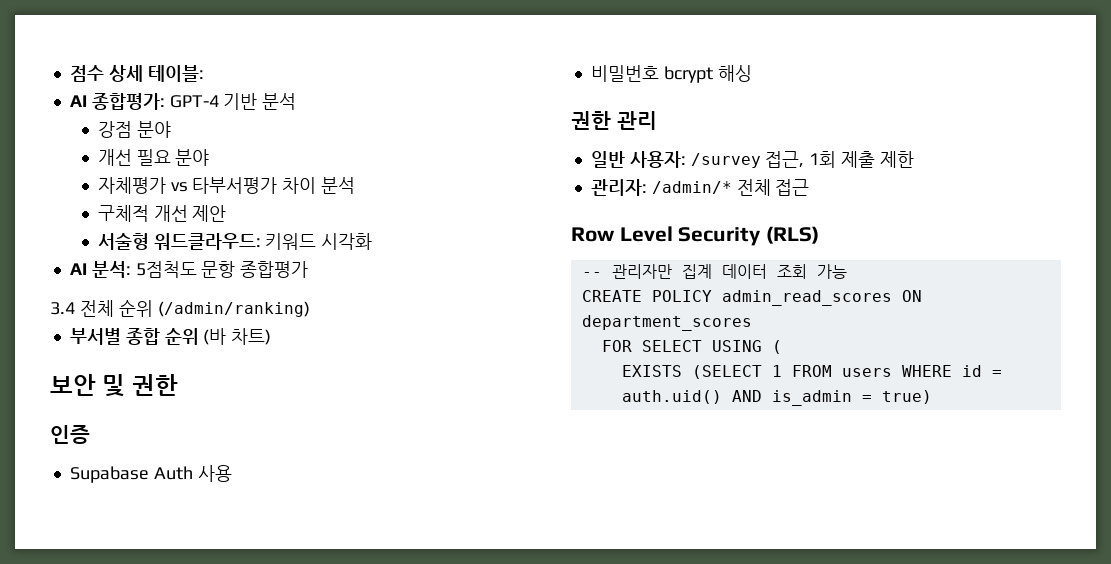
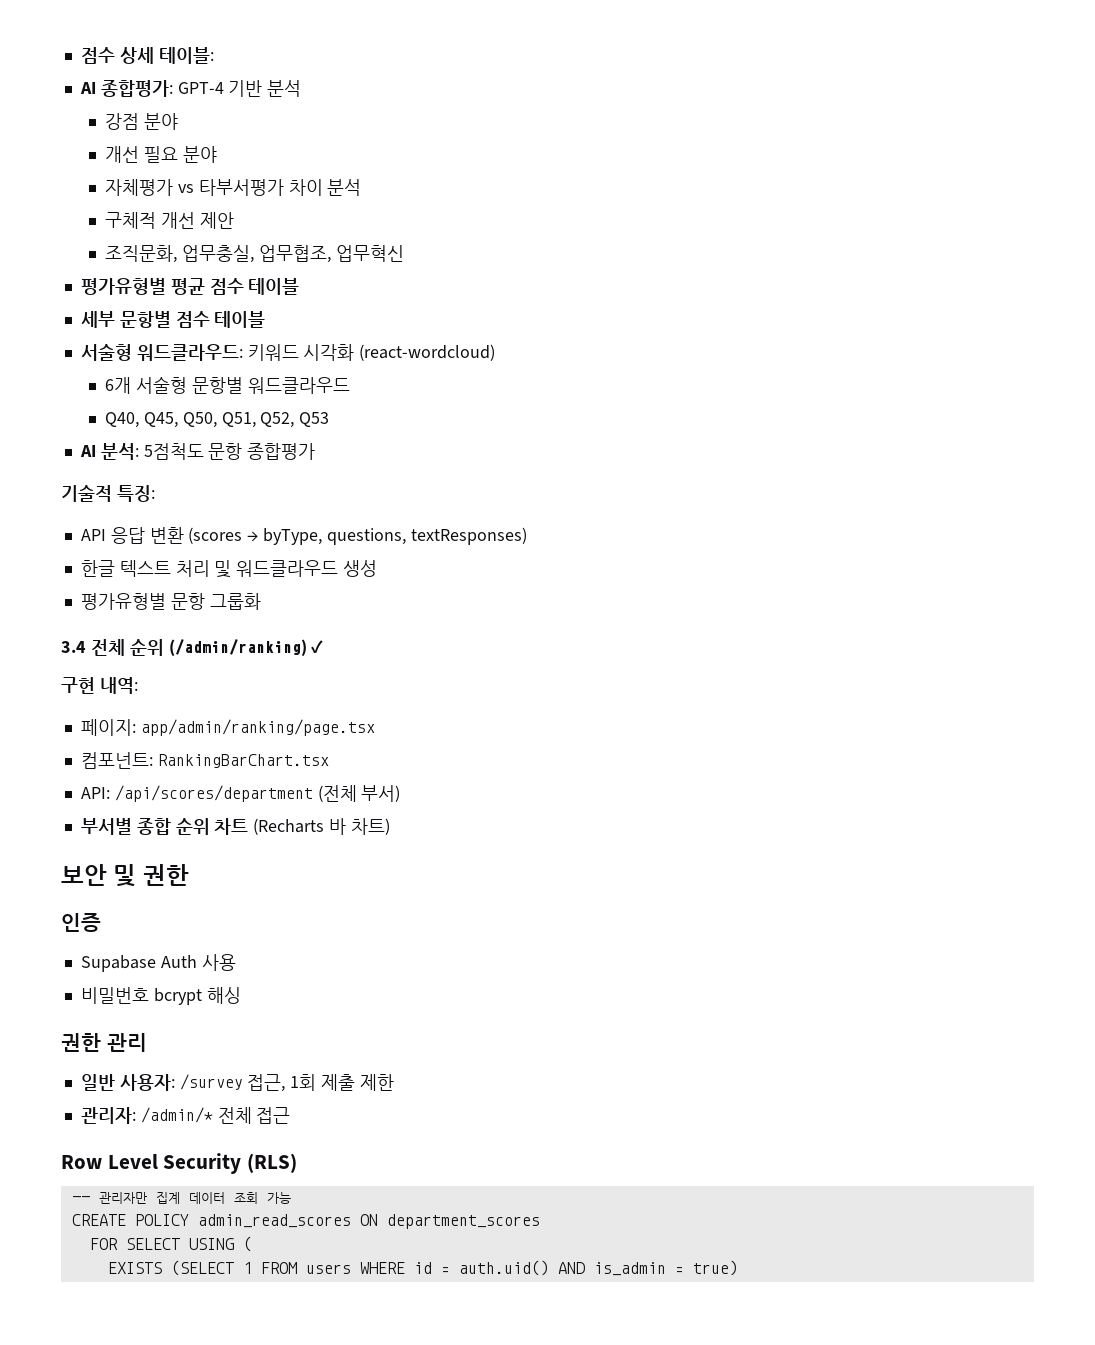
- 서술형 워드클라우드: 키워드 시각화
+ 조직문화, 업무충실, 업무협조, 업무혁신
+ 평가유형별 평균 점수 테이블
+ 세부 문항별 점수 테이블
+ 서술형 워드클라우드: 키워드 시각화 (react-wordcloud)
+ 6개 서술형 문항별 워드클라우드
+ Q40, Q45, Q50, Q51, Q52, Q53
- 3.4 전체 순위 (/admin/ranking)
+ 기술적 특징:
+ API 응답 변환 (scores → byType, questions, textResponses)
+ 한글 텍스트 처리 및 워드클라우드 생성
+ 평가유형별 문항 그룹화
+ 3.4 전체 순위 (/admin/ranking) ✓
+ 구현 내역:
+ 페이지: app/admin/ranking/page.tsx
+ 컴포넌트: RankingBarChart.tsx
+ API: /api/scores/department (전체 부서)
- 부서별 종합 순위 (바 차트)
+ 부서별 종합 순위 차트 (Recharts 바 차트)

